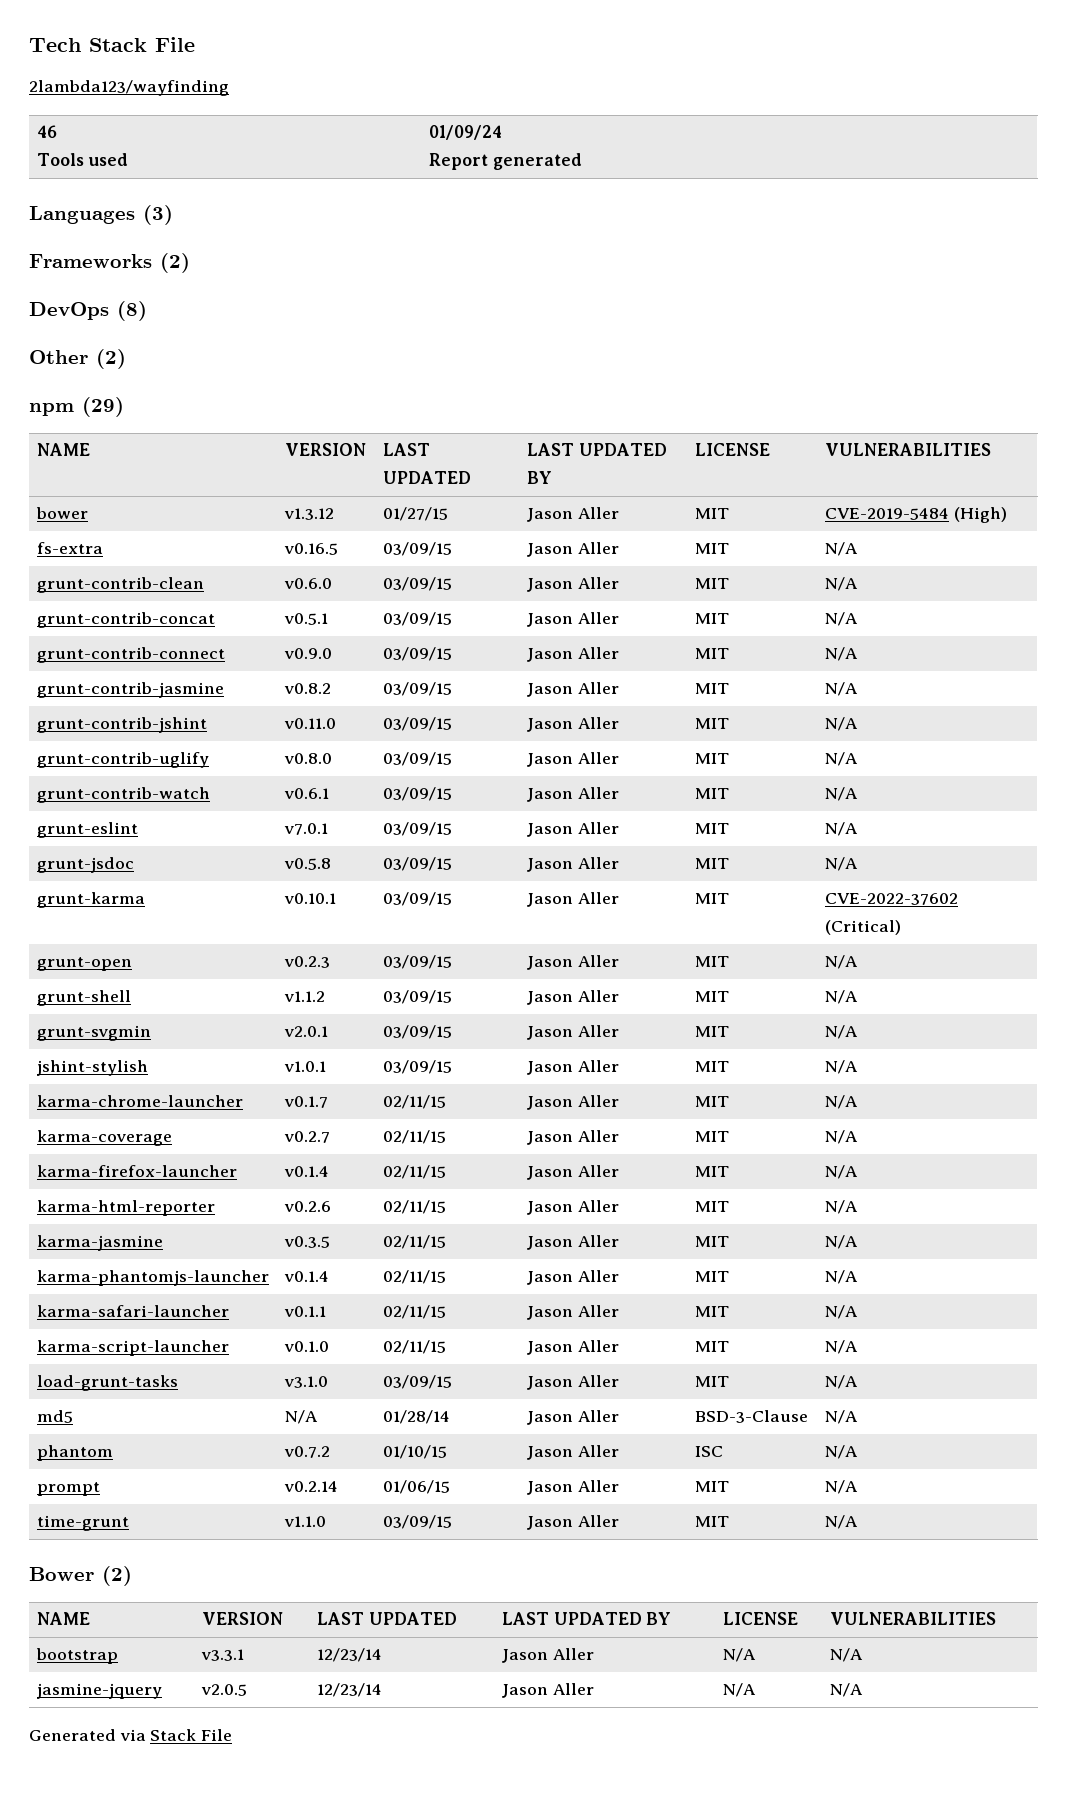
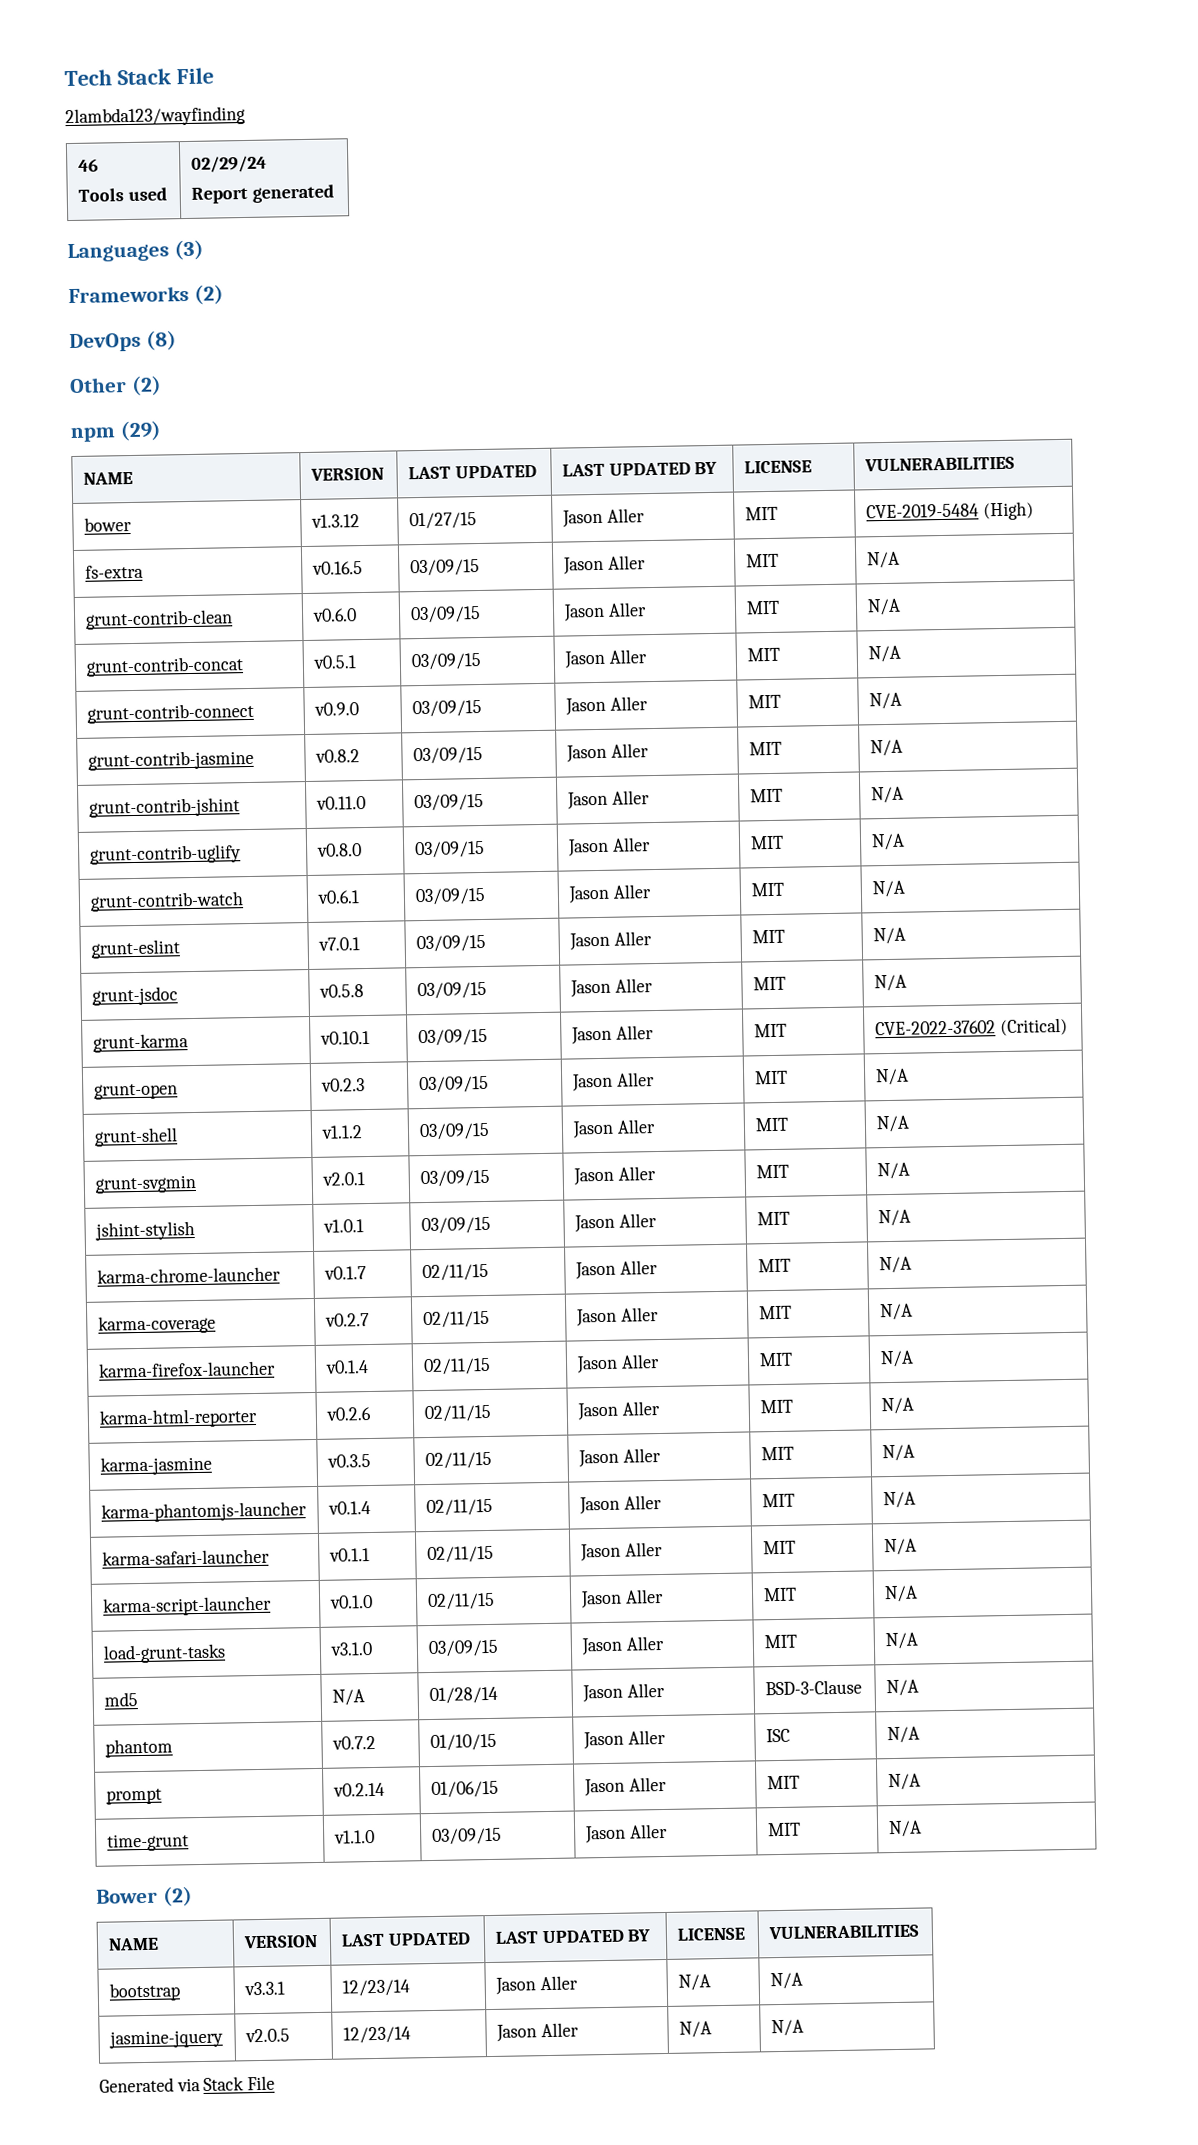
  46
- Tools used | 01/09/24
+ Tools used | 02/29/24

